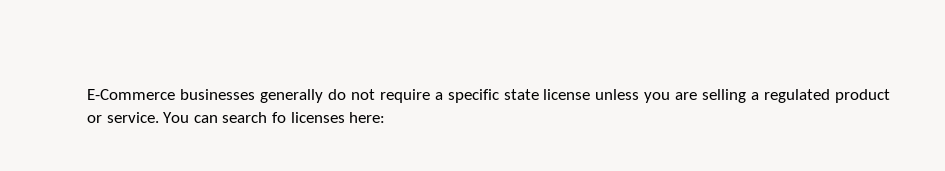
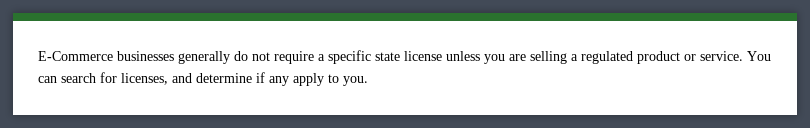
- You can search fo licenses here:
+ You can search for licenses, and determine if any apply to you.

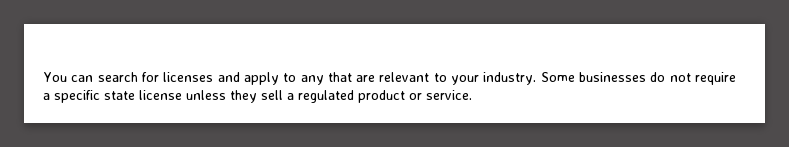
- E-Commerce businesses generally do not require a specific state license unless you are selling a regulated product or service. You can search for licenses, and determine if any apply to you.
+ You can search for licenses and apply to any that are relevant to your industry. Some businesses do not require a specific state license unless they sell a regulated product or service.

